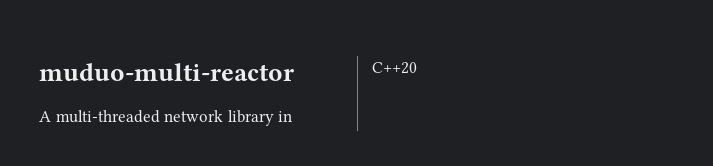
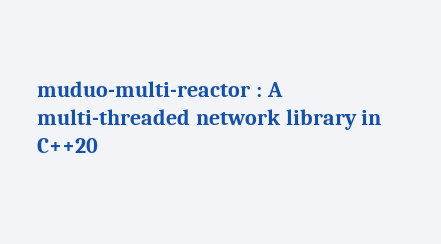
- muduo-multi-reactor
- A multi-threaded network library in C++20
+ muduo-multi-reactor : A multi-threaded network library in C++20

